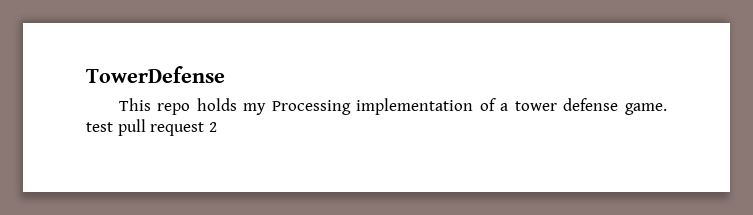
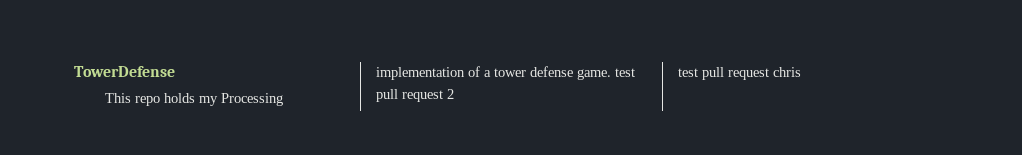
+ test pull request chris

